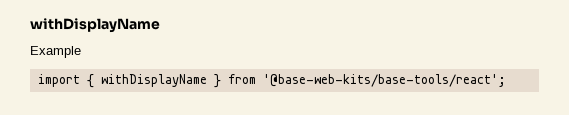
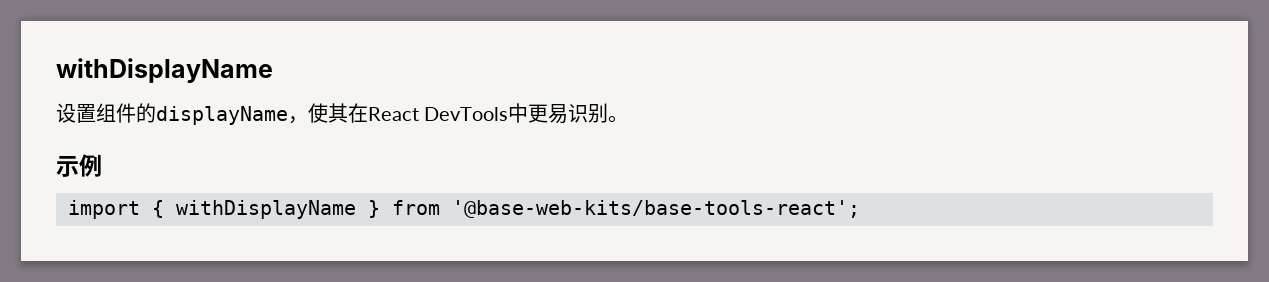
- Example
+ 设置组件的displayName，使其在React DevTools中更易识别。
+ 示例
- import { withDisplayName } from '@base-web-kits/base-tools/react';
+ import { withDisplayName } from '@base-web-kits/base-tools-react';

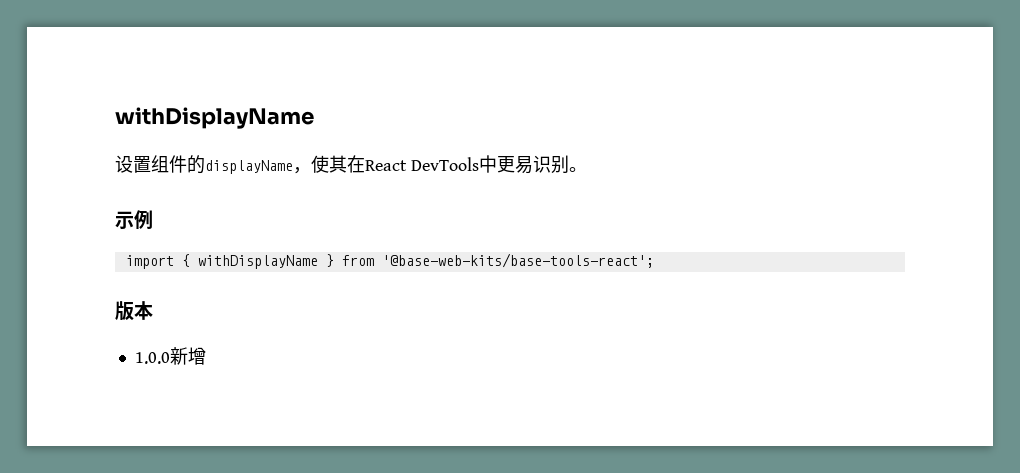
+ 版本
+ 1.0.0新增

